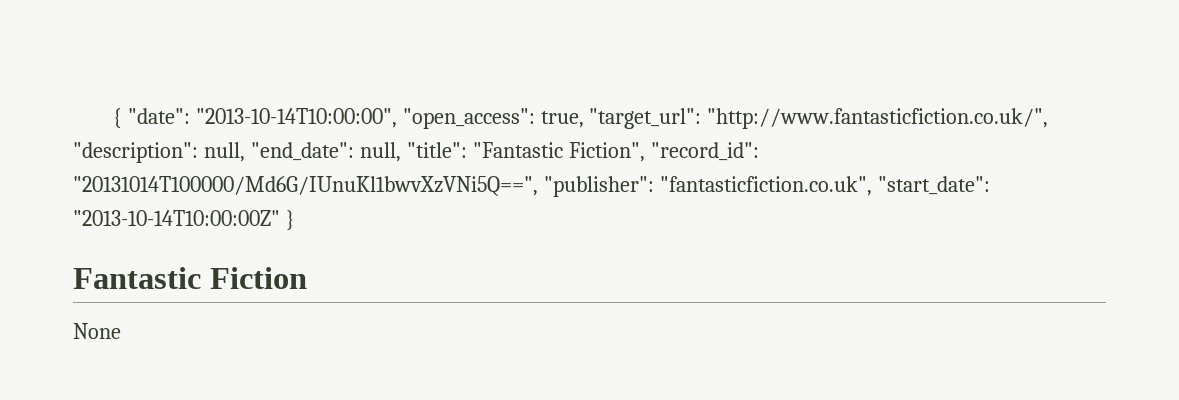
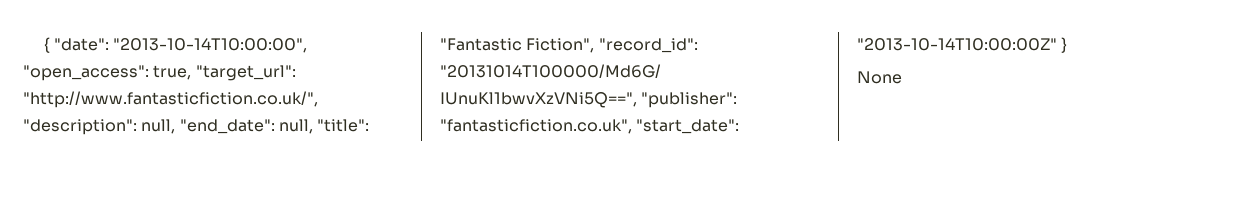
- Fantastic Fiction

